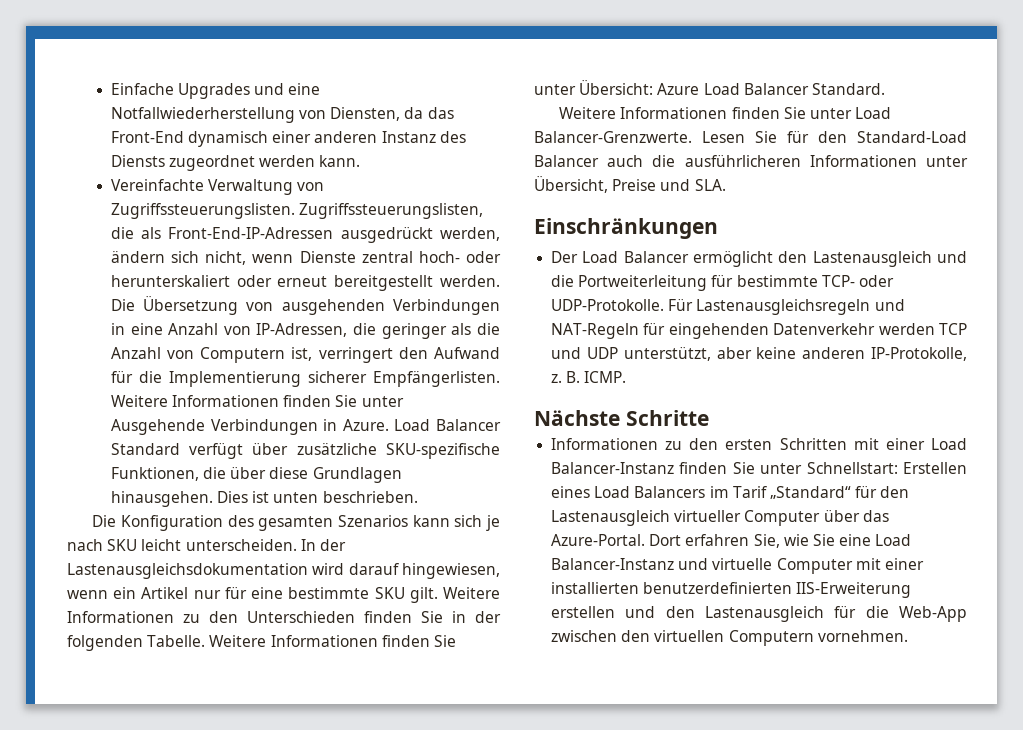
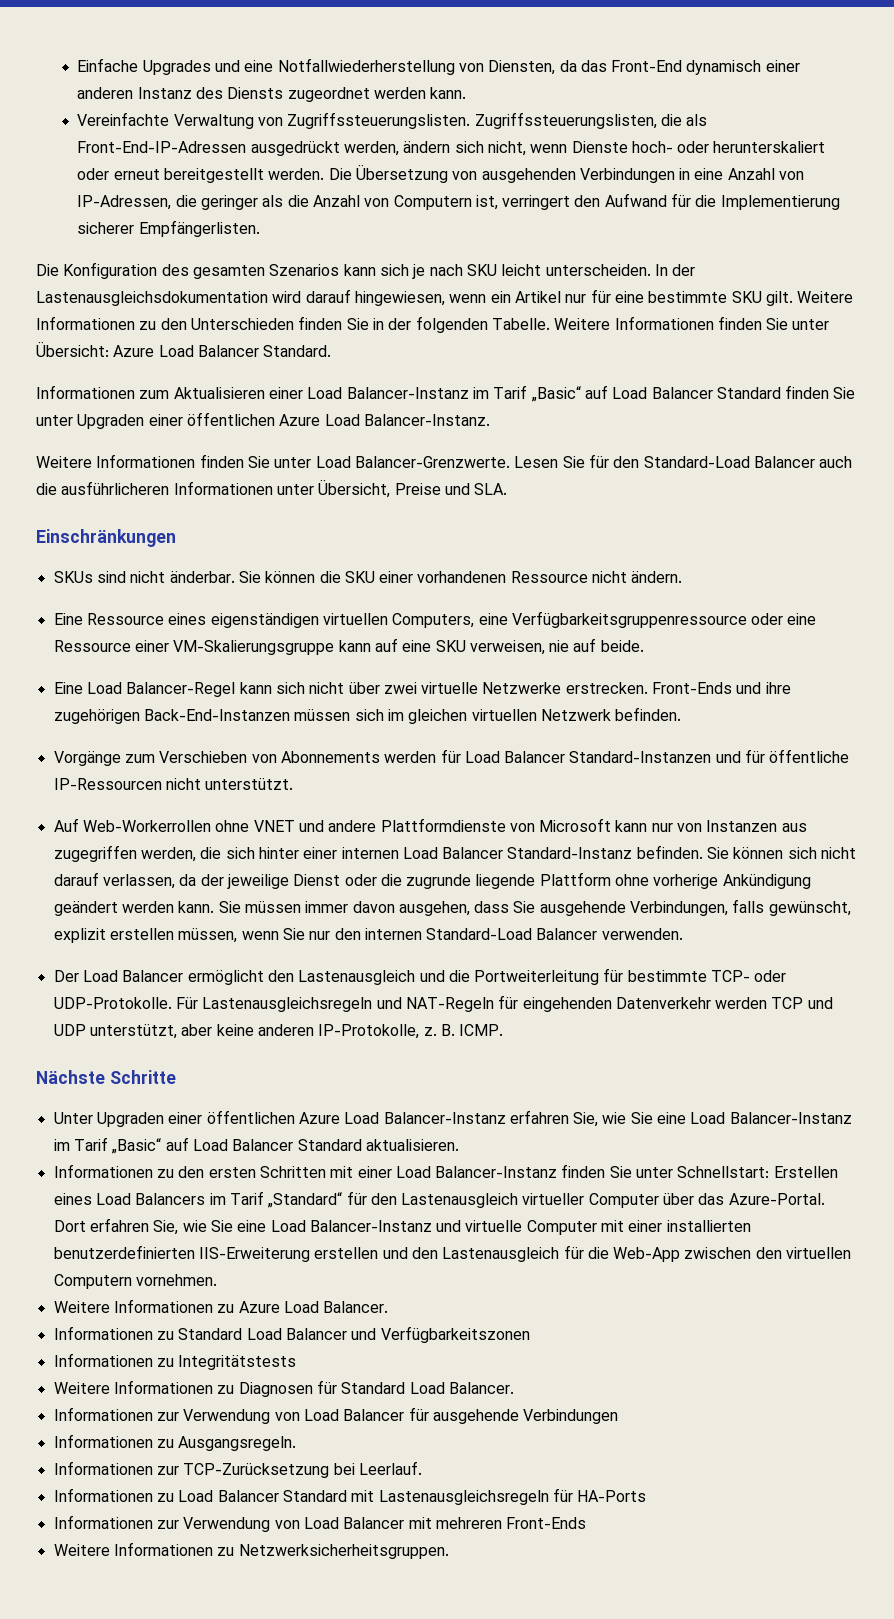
- Zugriffssteuerungslisten, die als Front-End-IP-Adressen ausgedrückt werden, ändern sich nicht, wenn Dienste zentral hoch- oder herunterskaliert oder erneut bereitgestellt werden.
+ Zugriffssteuerungslisten, die als Front-End-IP-Adressen ausgedrückt werden, ändern sich nicht, wenn Dienste hoch- oder herunterskaliert oder erneut bereitgestellt werden.
- Weitere Informationen finden Sie unter Ausgehende Verbindungen in Azure. Load Balancer Standard verfügt über zusätzliche SKU-spezifische Funktionen, die über diese Grundlagen hinausgehen. Dies ist unten beschrieben.
+ Informationen zum Aktualisieren einer Load Balancer-Instanz im Tarif „Basic“ auf Load Balancer Standard finden Sie unter Upgraden einer öffentlichen Azure Load Balancer-Instanz.
+ SKUs sind nicht änderbar. Sie können die SKU einer vorhandenen Ressource nicht ändern.
+ Eine Ressource eines eigenständigen virtuellen Computers, eine Verfügbarkeitsgruppenressource oder eine Ressource einer VM-Skalierungsgruppe kann auf eine SKU verweisen, nie auf beide.
+ Eine Load Balancer-Regel kann sich nicht über zwei virtuelle Netzwerke erstrecken. Front-Ends und ihre zugehörigen Back-End-Instanzen müssen sich im gleichen virtuellen Netzwerk befinden.
+ Vorgänge zum Verschieben von Abonnements werden für Load Balancer Standard-Instanzen und für öffentliche IP-Ressourcen nicht unterstützt.
+ Auf Web-Workerrollen ohne VNET und andere Plattformdienste von Microsoft kann nur von Instanzen aus zugegriffen werden, die sich hinter einer internen Load Balancer Standard-Instanz befinden. Sie können sich nicht darauf verlassen, da der jeweilige Dienst oder die zugrunde liegende Plattform ohne vorherige Ankündigung geändert werden kann. Sie müssen immer davon ausgehen, dass Sie ausgehende Verbindungen, falls gewünscht, explizit erstellen müssen, wenn Sie nur den internen Standard-Load Balancer verwenden.
+ Unter Upgraden einer öffentlichen Azure Load Balancer-Instanz erfahren Sie, wie Sie eine Load Balancer-Instanz im Tarif „Basic“ auf Load Balancer Standard aktualisieren.
+ Weitere Informationen zu Azure Load Balancer.
+ Informationen zu Standard Load Balancer und Verfügbarkeitszonen
+ Informationen zu Integritätstests
+ Weitere Informationen zu Diagnosen für Standard Load Balancer.
+ Informationen zur Verwendung von Load Balancer für ausgehende Verbindungen
+ Informationen zu Ausgangsregeln.
+ Informationen zur TCP-Zurücksetzung bei Leerlauf.
+ Informationen zu Load Balancer Standard mit Lastenausgleichsregeln für HA-Ports
+ Informationen zur Verwendung von Load Balancer mit mehreren Front-Ends
+ Weitere Informationen zu Netzwerksicherheitsgruppen.

